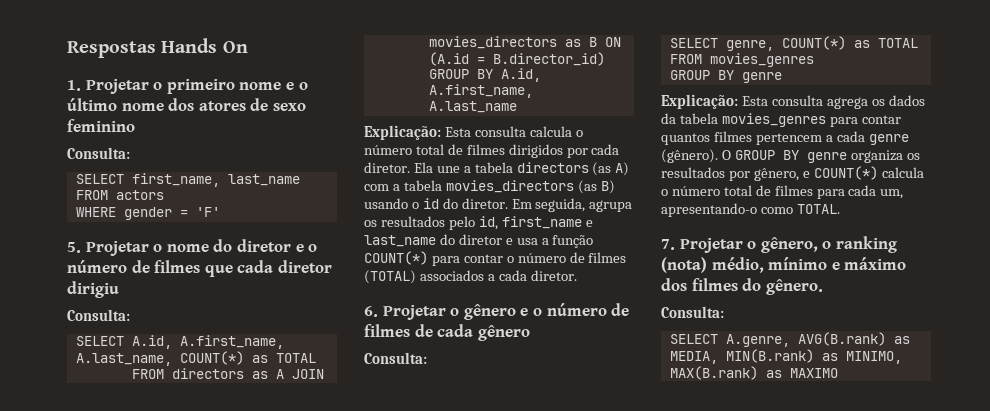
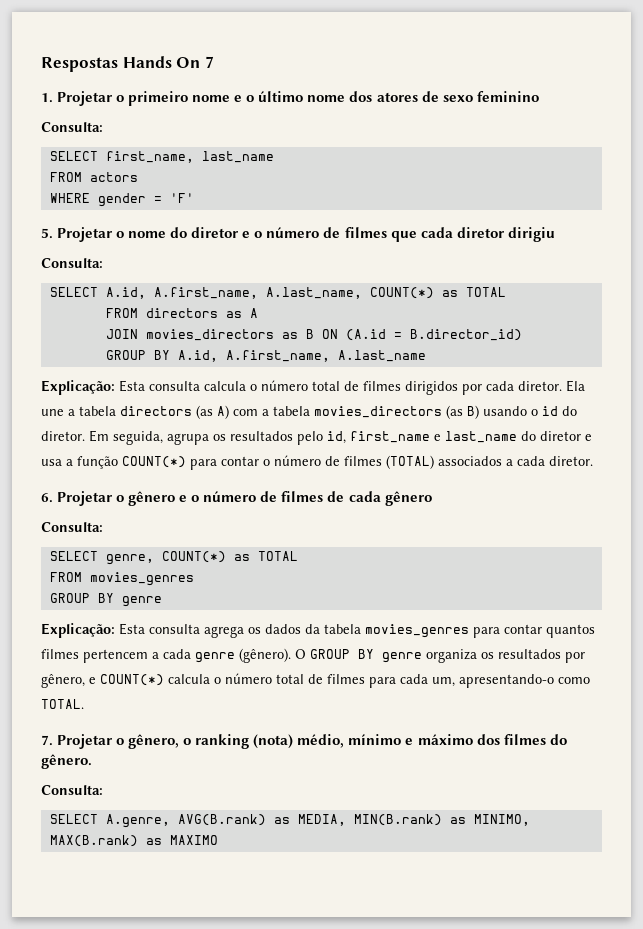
- Respostas Hands On
+ Respostas Hands On 7
- FROM directors as A JOIN movies_directors as B ON (A.id = B.director_id)
+ FROM directors as A
+ JOIN movies_directors as B ON (A.id = B.director_id)

